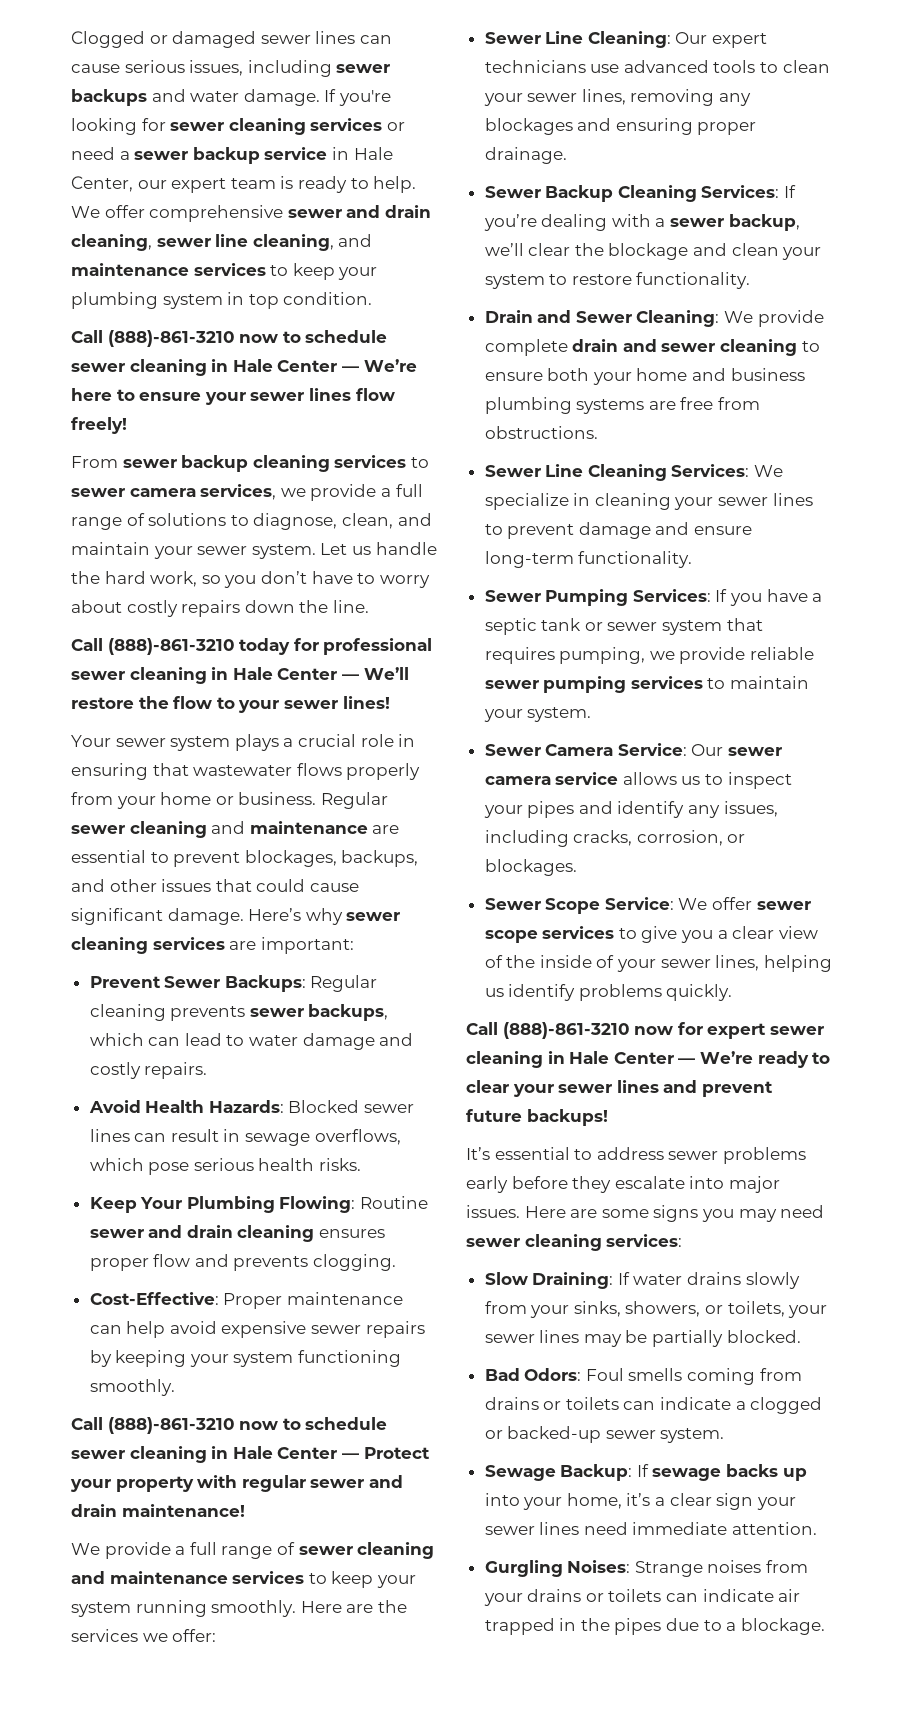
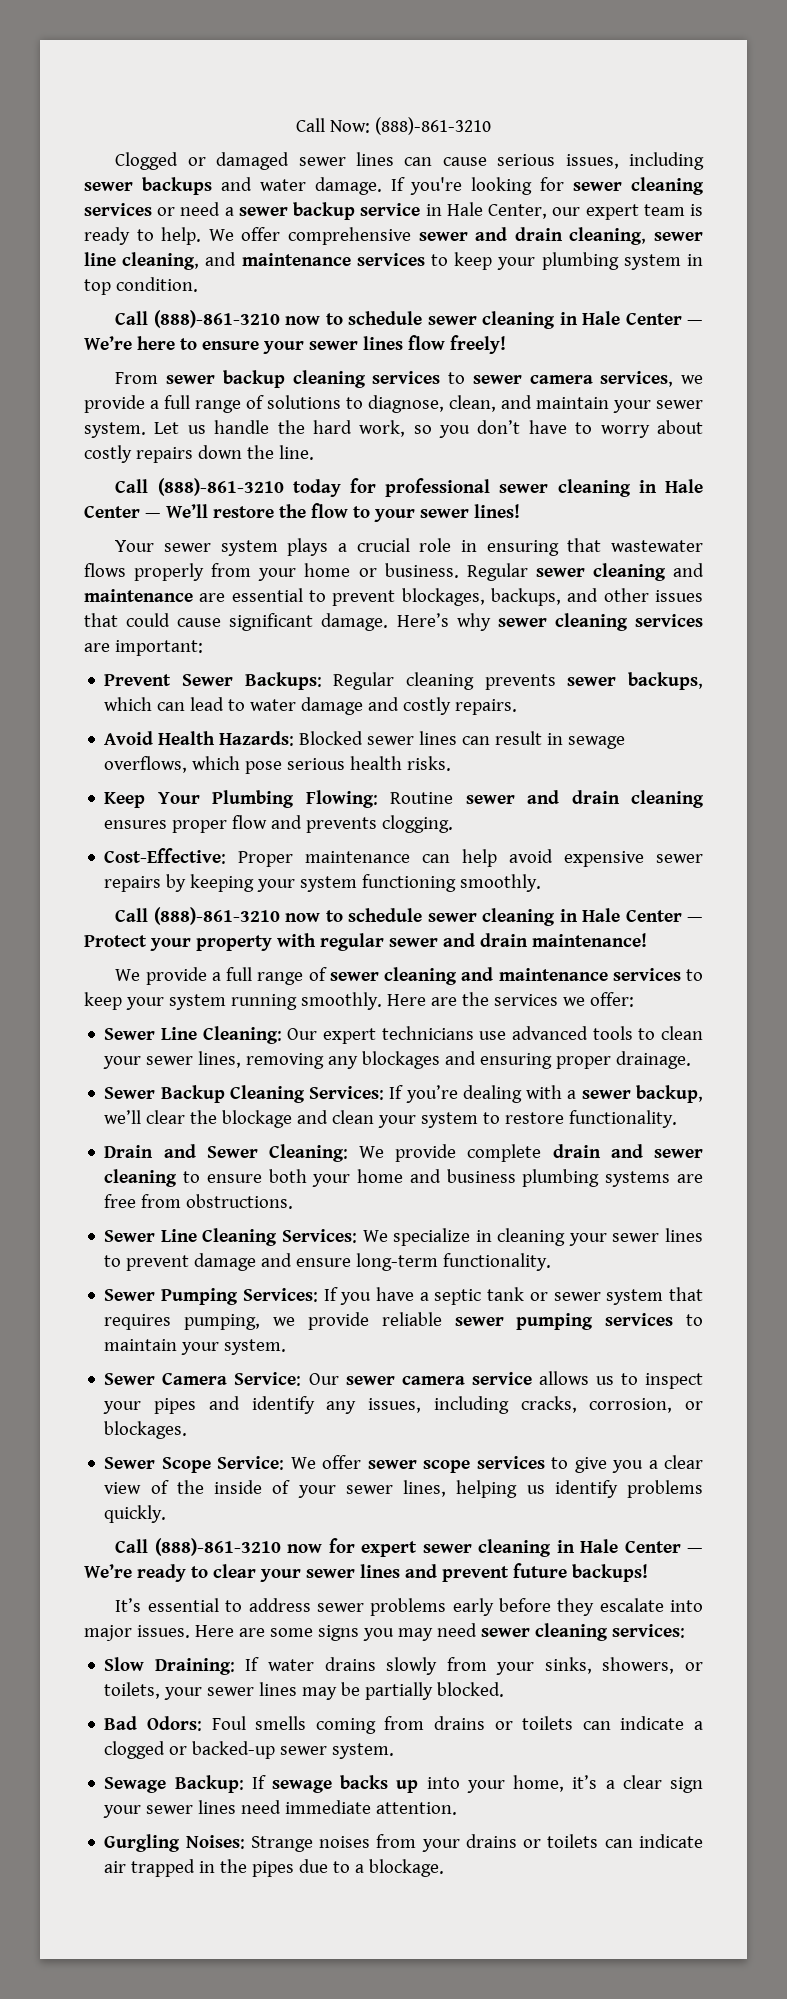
+ Call Now: (888)-861-3210

